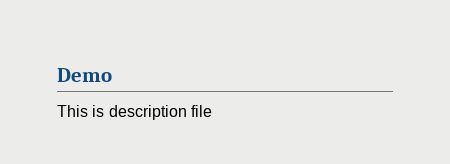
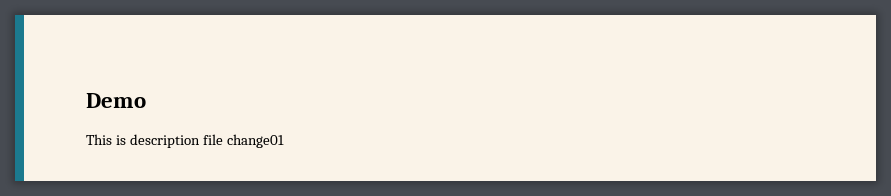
- This is description file
+ This is description file change01

